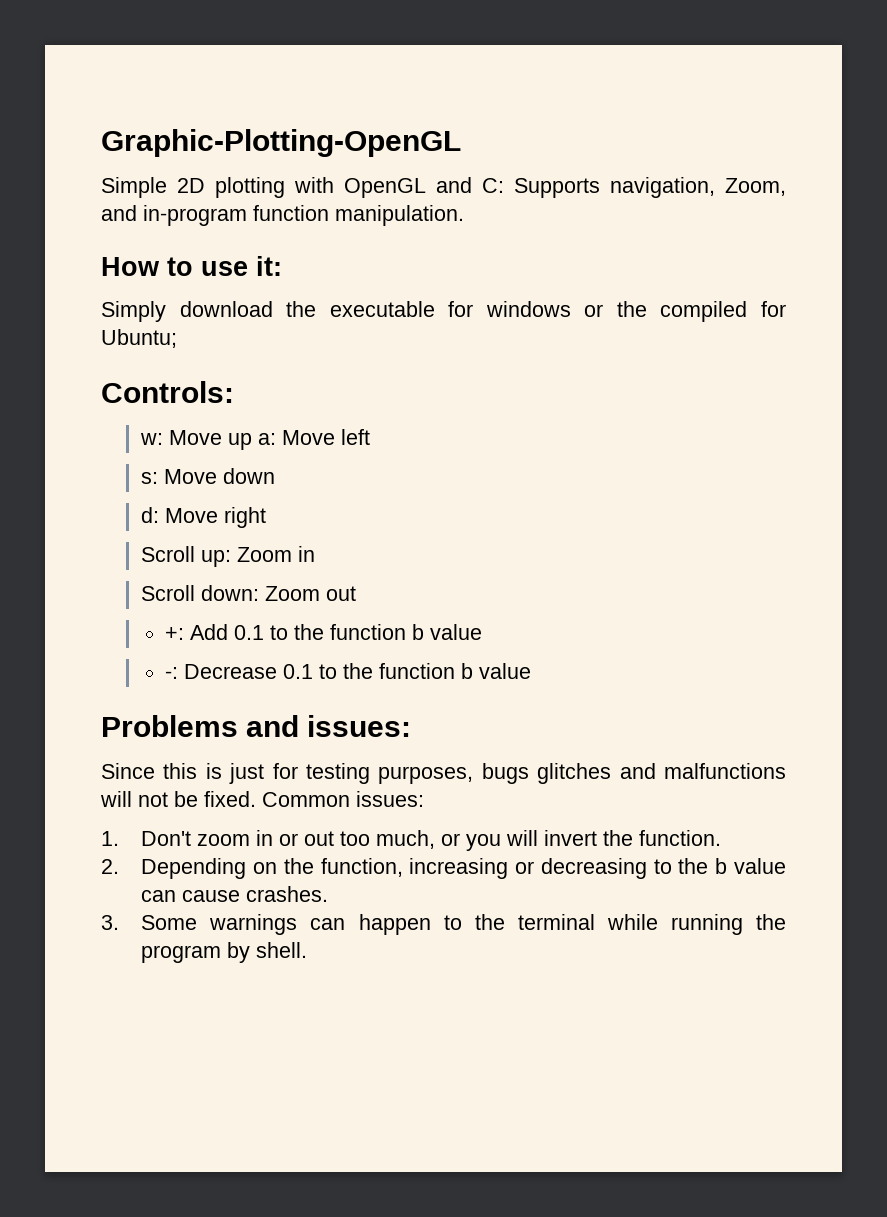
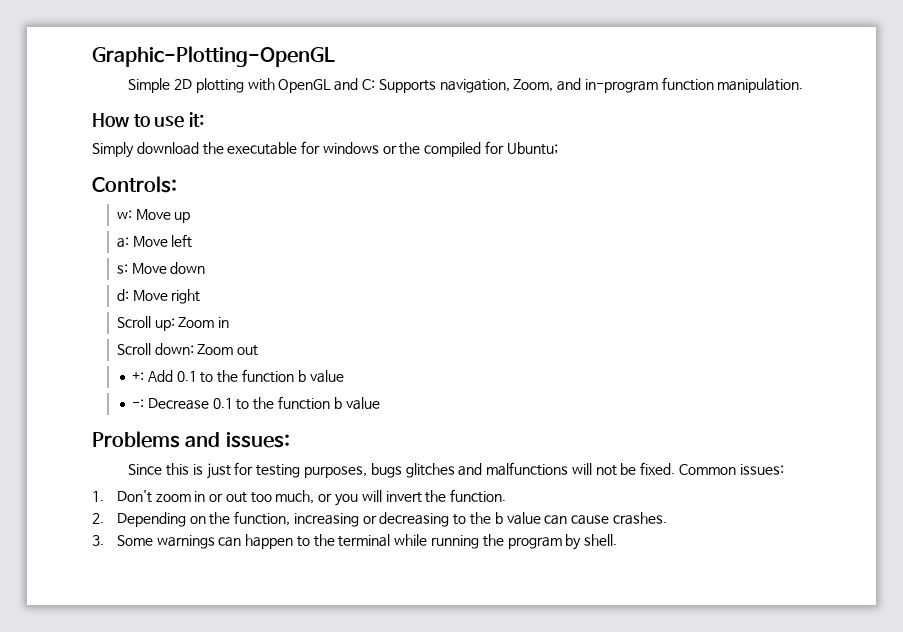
- w: Move up a: Move left
+ w: Move up
+ a: Move left

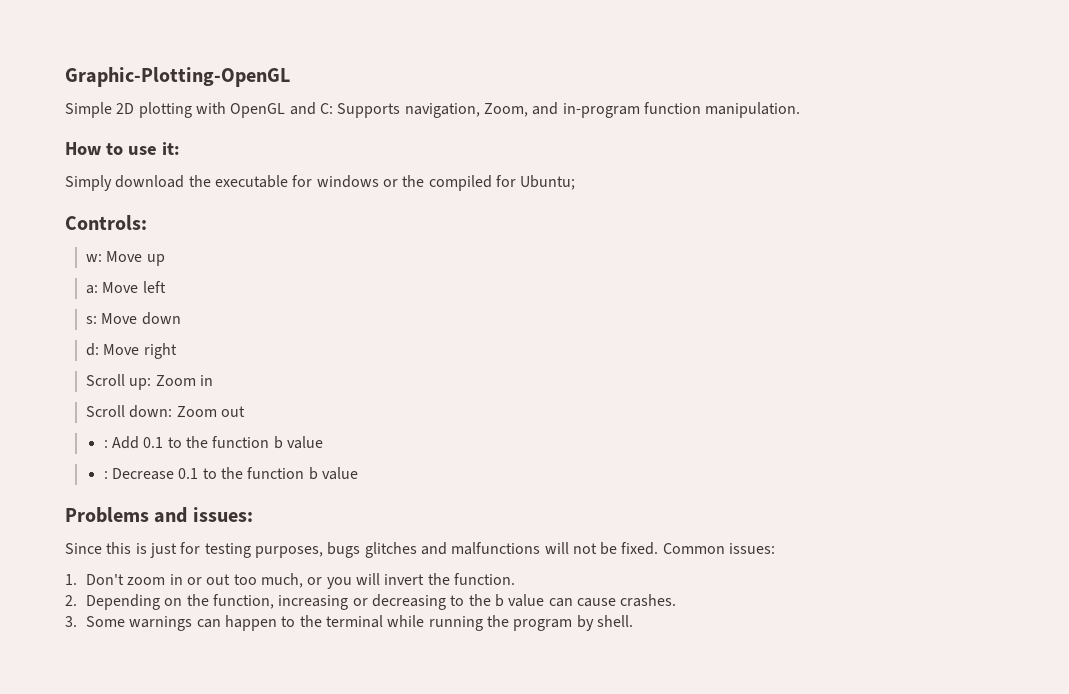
- +: Add 0.1 to the function b value
+ : Add 0.1 to the function b value
- -: Decrease 0.1 to the function b value
+ : Decrease 0.1 to the function b value

